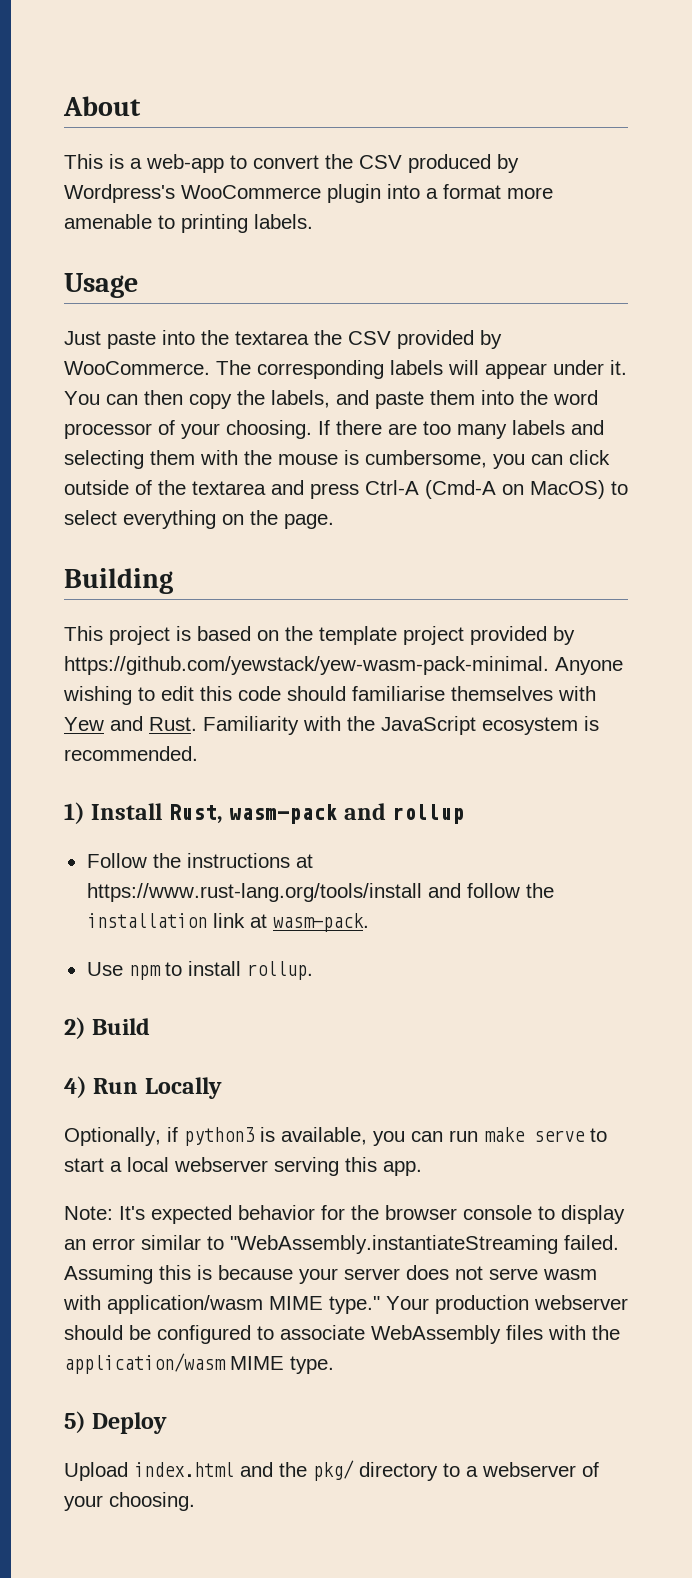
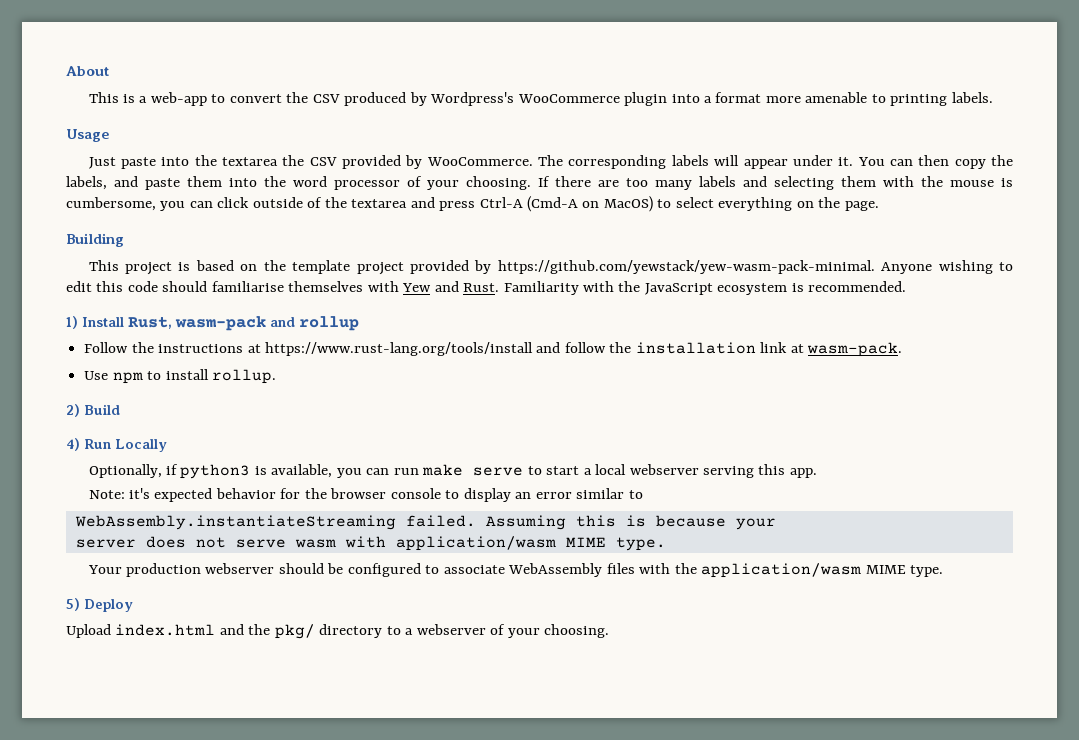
- Note: It's expected behavior for the browser console to display an error similar to "WebAssembly.instantiateStreaming failed.
+ Note: it's expected behavior for the browser console to display an error similar to
+ WebAssembly.instantiateStreaming failed.
- Assuming this is because your server does not serve wasm with application/wasm MIME type." Your production webserver should be configured to associate WebAssembly files with the application/wasm MIME type.
+ Assuming this is because your
+ server does not serve wasm with application/wasm MIME type.
+ Your production webserver should be configured to associate WebAssembly files with the application/wasm MIME type.

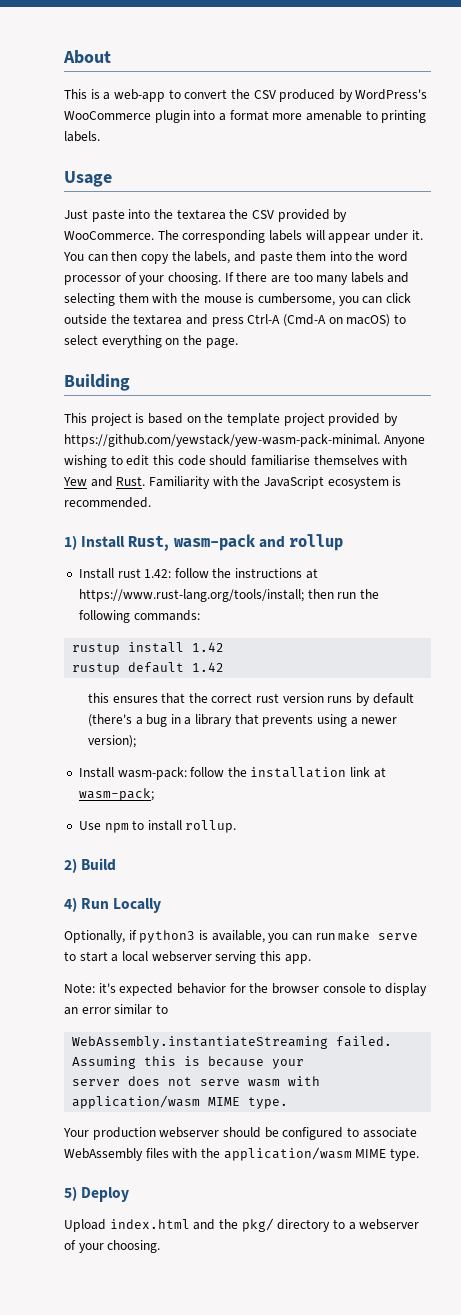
- This is a web-app to convert the CSV produced by Wordpress's WooCommerce plugin into a format more amenable to printing labels.
+ This is a web-app to convert the CSV produced by WordPress's WooCommerce plugin into a format more amenable to printing labels.
- If there are too many labels and selecting them with the mouse is cumbersome, you can click outside of the textarea and press Ctrl-A (Cmd-A on MacOS) to select everything on the page.
+ If there are too many labels and selecting them with the mouse is cumbersome, you can click outside the textarea and press Ctrl-A (Cmd-A on macOS) to select everything on the page.
- Follow the instructions at https://www.rust-lang.org/tools/install and follow the installation link at wasm-pack.
+ Install rust 1.42: follow the instructions at https://www.rust-lang.org/tools/install; then run the following commands:
+ rustup install 1.42
+ rustup default 1.42
+ this ensures that the correct rust version runs by default (there's a bug in a library that prevents using a newer version);
+ Install wasm-pack: follow the installation link at wasm-pack;

